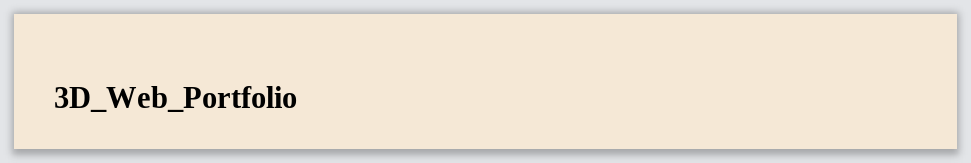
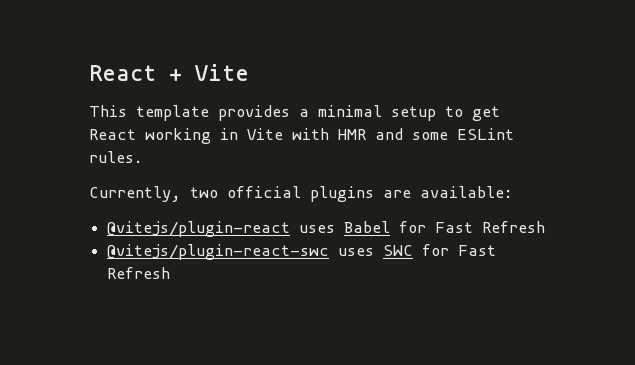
- 3D_Web_Portfolio
+ React + Vite
+ This template provides a minimal setup to get React working in Vite with HMR and some ESLint rules.
+ Currently, two official plugins are available:
+ @vitejs/plugin-react uses Babel for Fast Refresh
+ @vitejs/plugin-react-swc uses SWC for Fast Refresh

